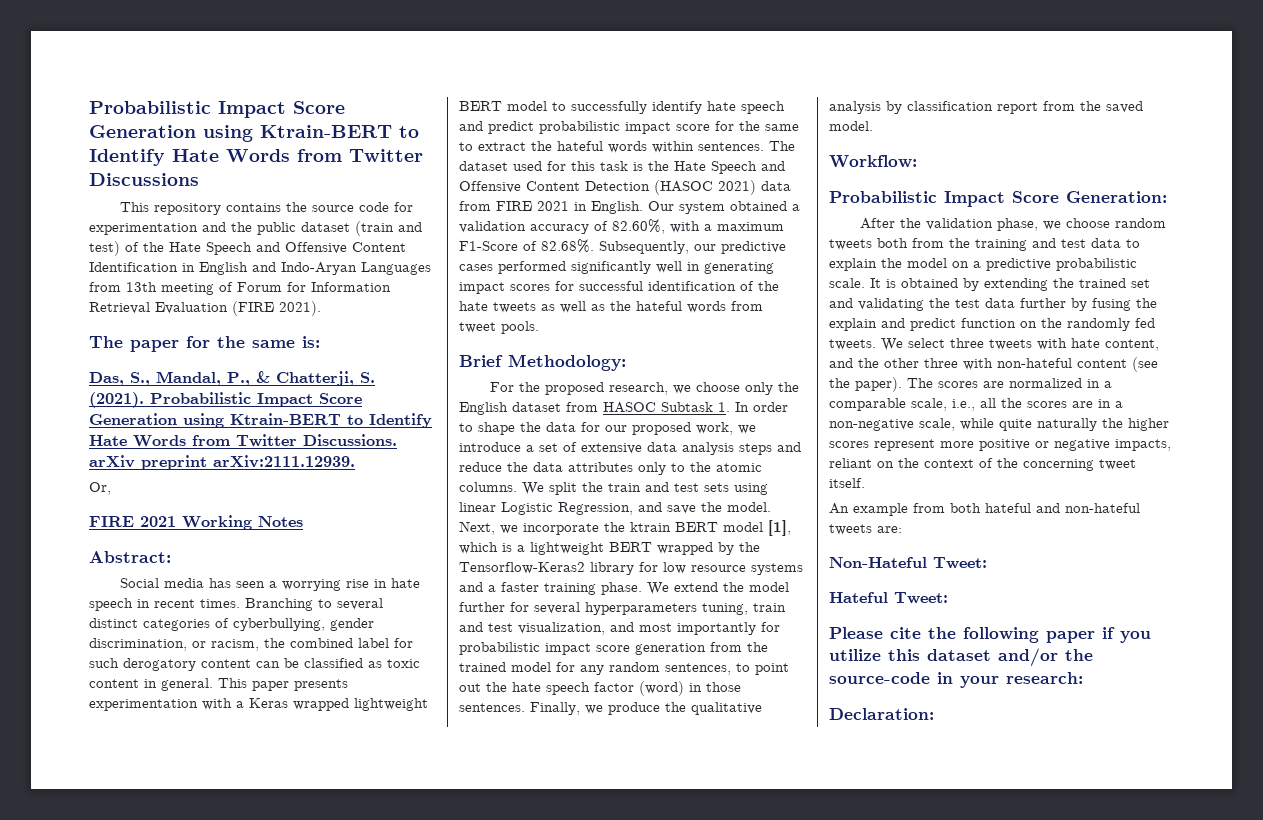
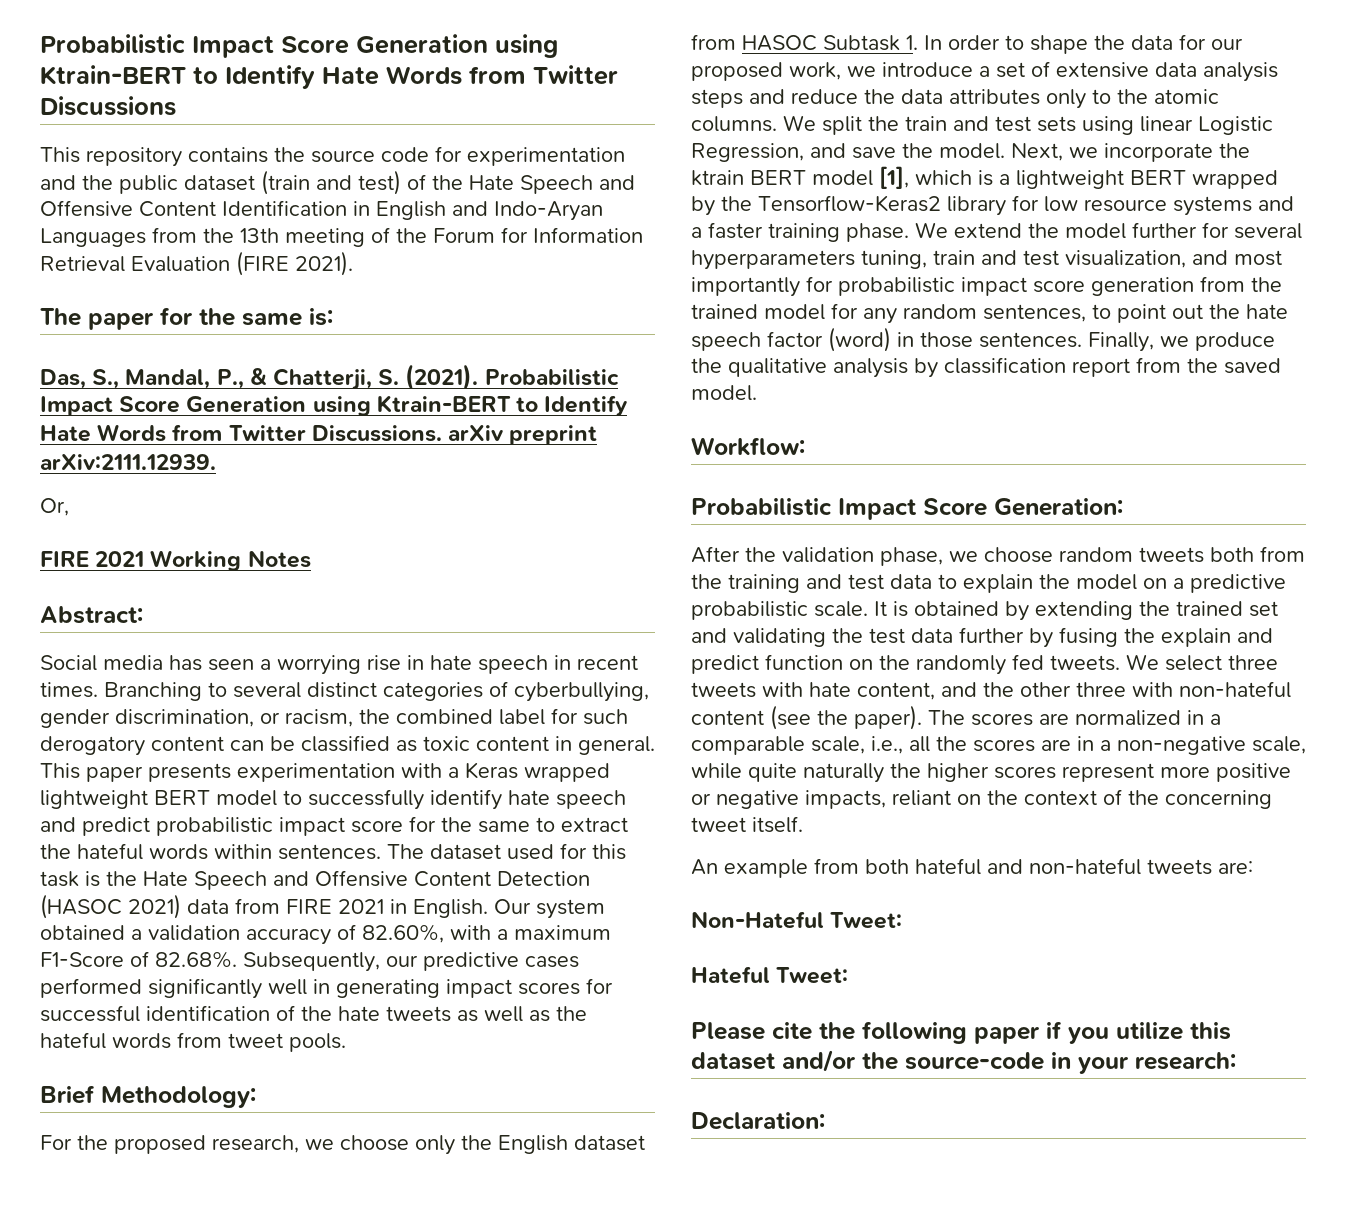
- This repository contains the source code for experimentation and the public dataset (train and test) of the Hate Speech and Offensive Content Identification in English and Indo-Aryan Languages from 13th meeting of Forum for Information Retrieval Evaluation (FIRE 2021).
+ This repository contains the source code for experimentation and the public dataset (train and test) of the Hate Speech and Offensive Content Identification in English and Indo-Aryan Languages from the 13th meeting of the Forum for Information Retrieval Evaluation (FIRE 2021).

